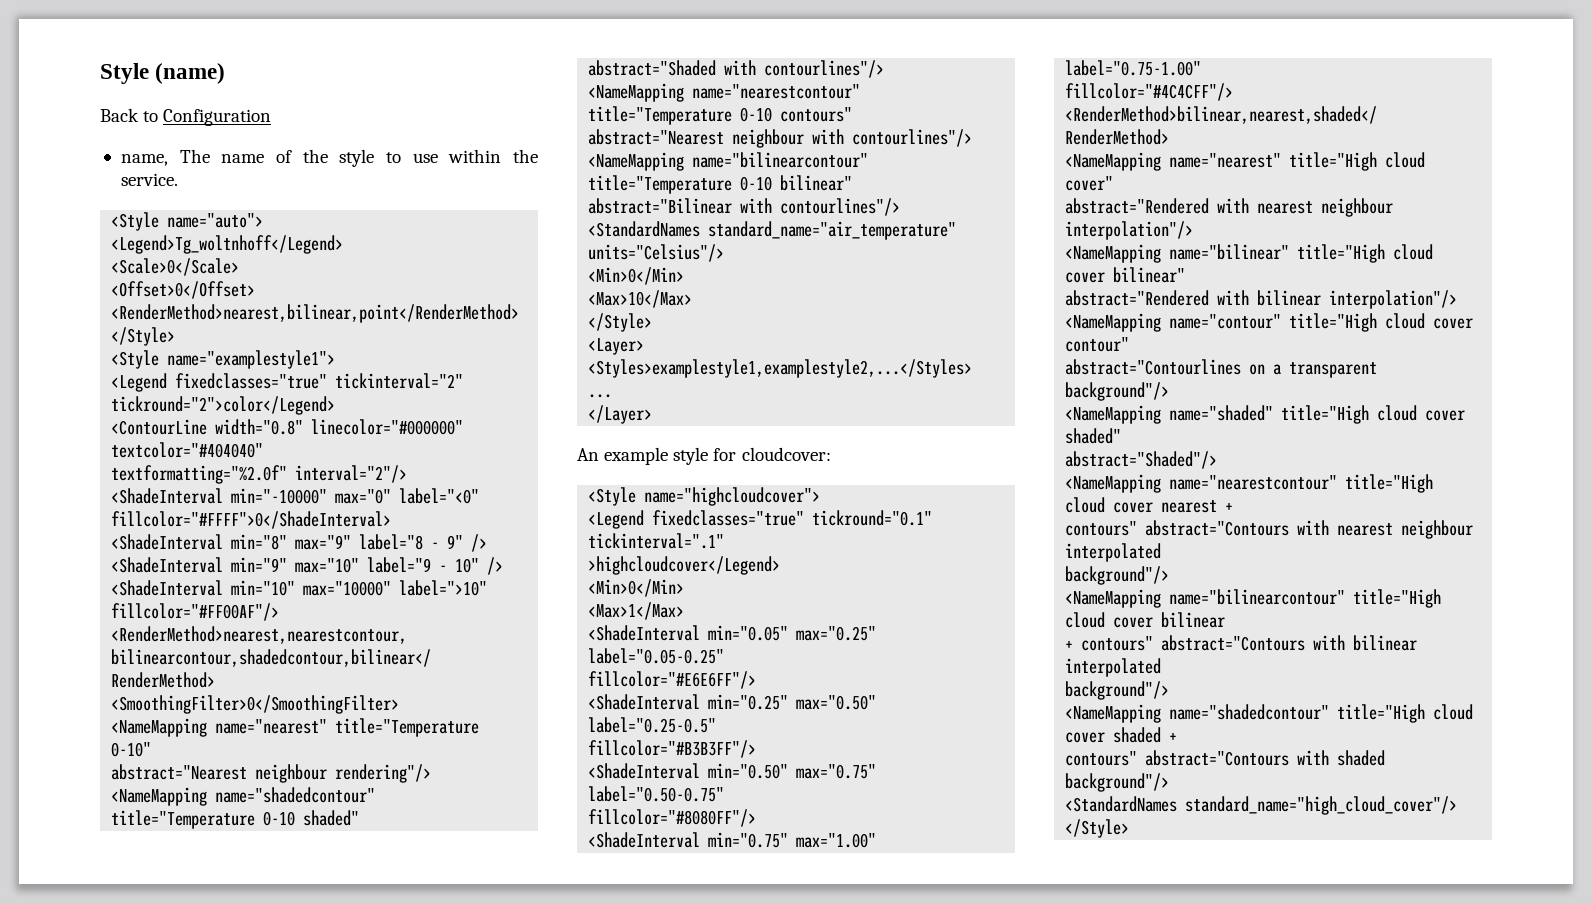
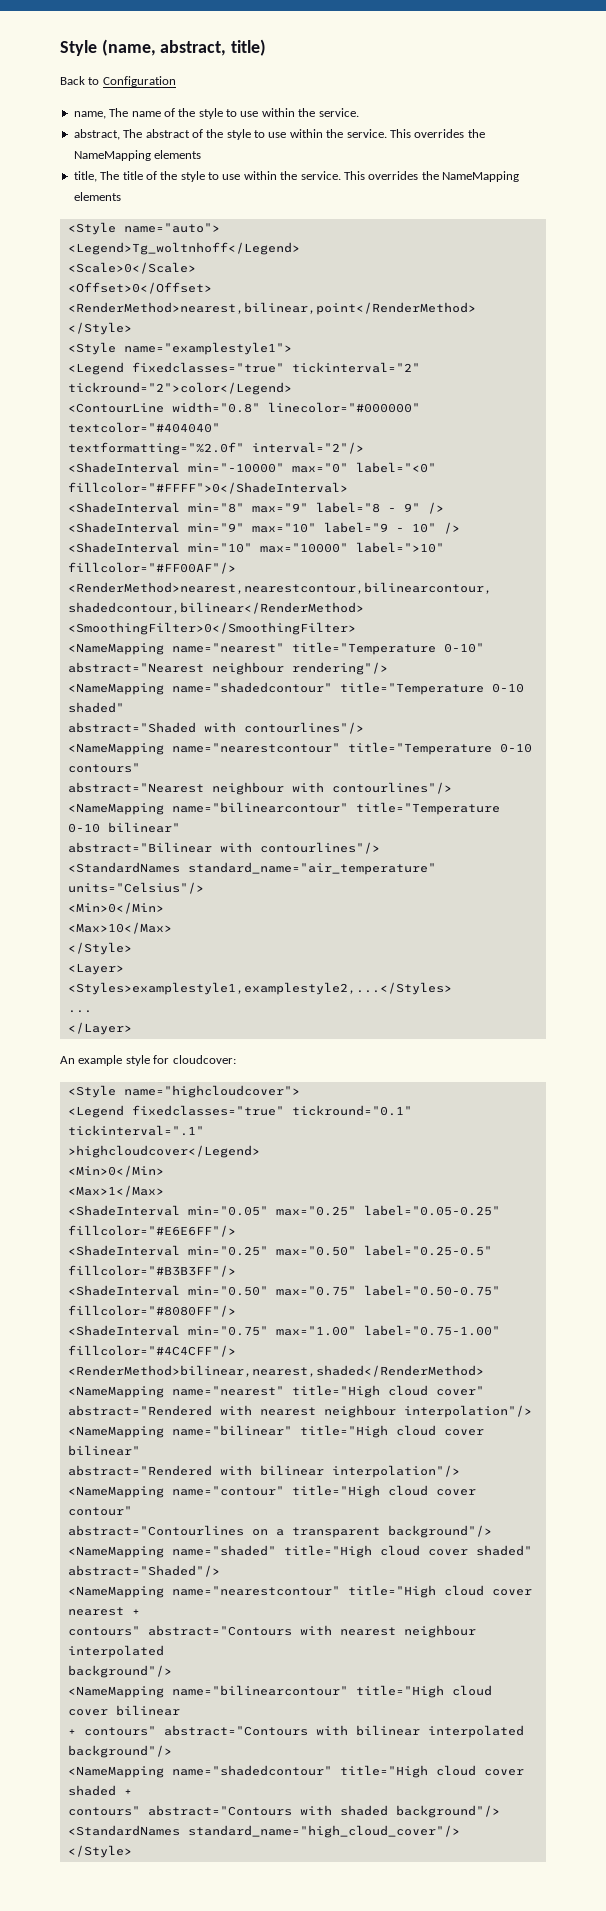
- Style (name)
+ Style (name, abstract, title)
+ abstract, The abstract of the style to use within the service. This overrides the NameMapping elements
+ title, The title of the style to use within the service. This overrides the NameMapping elements

